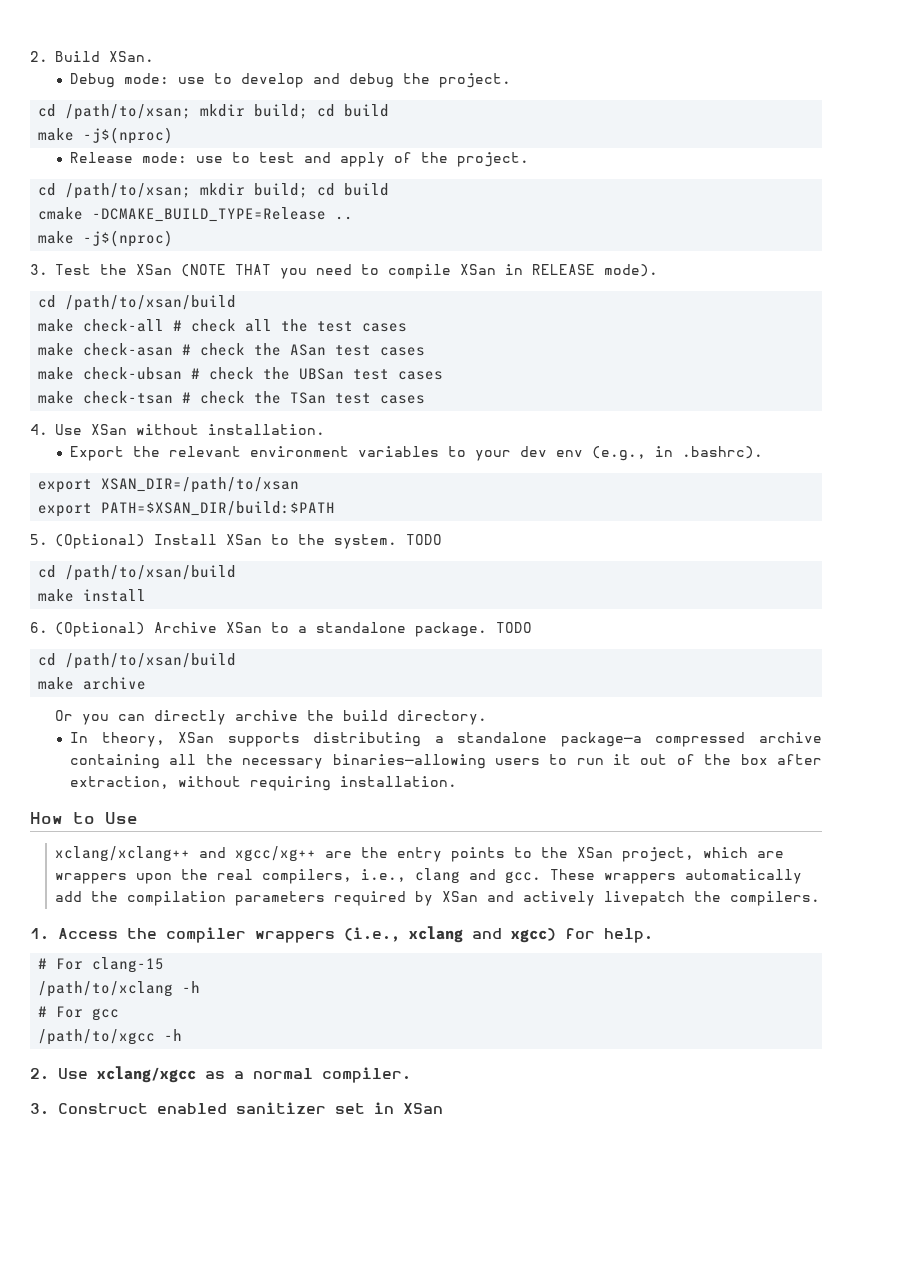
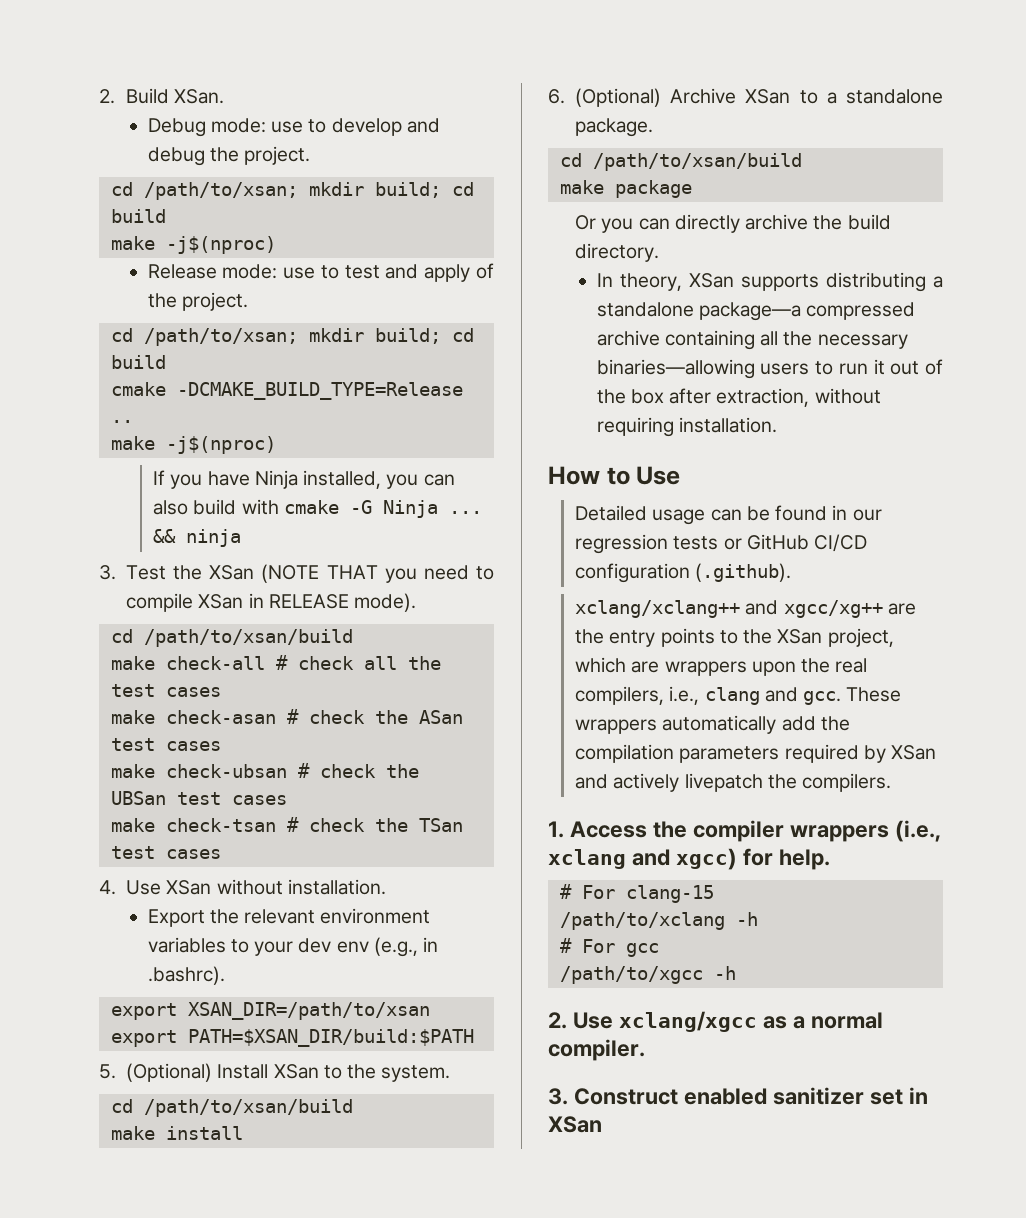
+ If you have Ninja installed, you can also build with cmake -G Ninja ... && ninja
- 5. (Optional) Install XSan to the system. TODO
+ 5. (Optional) Install XSan to the system.
- 6. (Optional) Archive XSan to a standalone package. TODO
+ 6. (Optional) Archive XSan to a standalone package.
  cd /path/to/xsan/build
- make archive
+ make package
+ Detailed usage can be found in our regression tests or GitHub CI/CD configuration (.github).

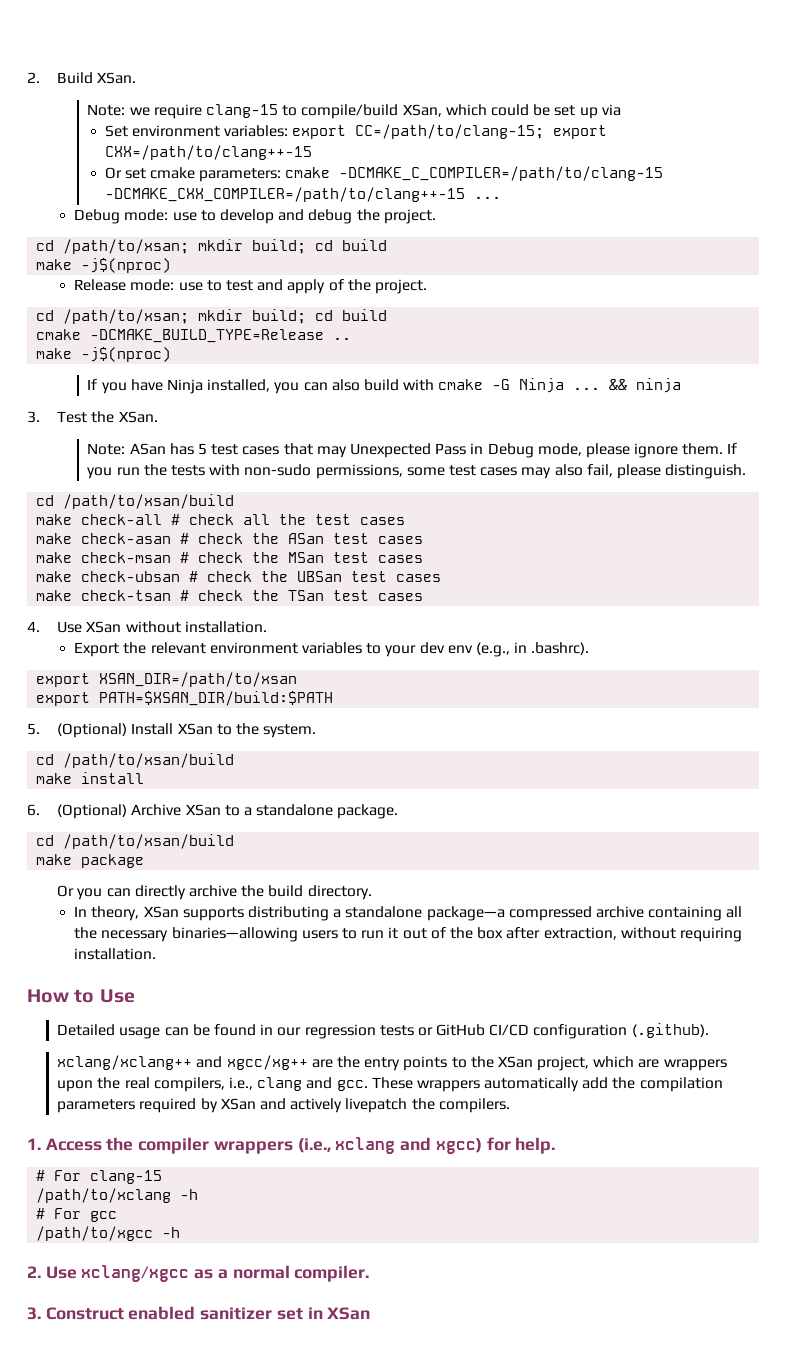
+ Note: we require clang-15 to compile/build XSan, which could be set up via
+ Set environment variables: export CC=/path/to/clang-15; export CXX=/path/to/clang++-15
+ Or set cmake parameters: cmake -DCMAKE_C_COMPILER=/path/to/clang-15 -DCMAKE_CXX_COMPILER=/path/to/clang++-15 ...
- 3. Test the XSan (NOTE THAT you need to compile XSan in RELEASE mode).
+ 3. Test the XSan.
+ Note: ASan has 5 test cases that may Unexpected Pass in Debug mode, please ignore them. If you run the tests with non-sudo permissions, some test cases may also fail, please distinguish.
+ make check-msan # check the MSan test cases

